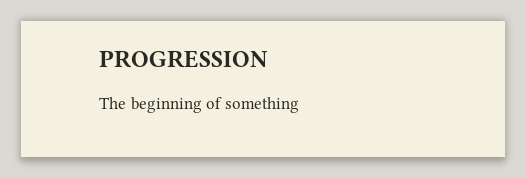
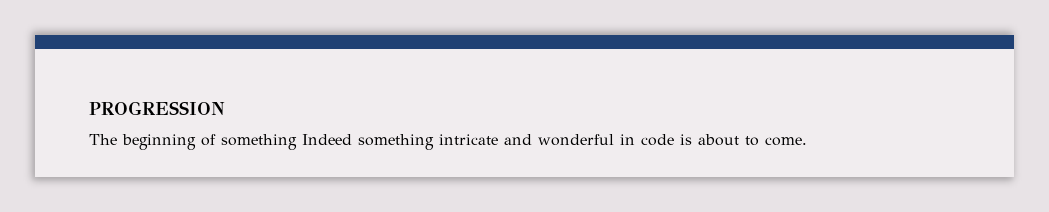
- The beginning of something
+ The beginning of something Indeed something intricate and wonderful in code is about to come.

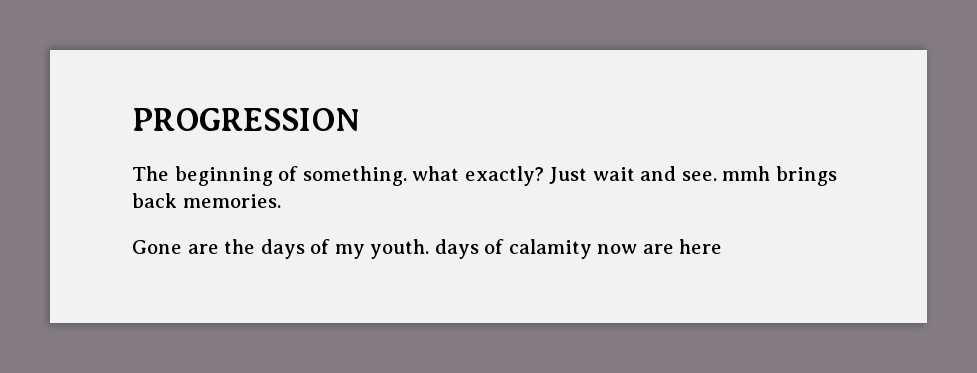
- The beginning of something Indeed something intricate and wonderful in code is about to come.
+ The beginning of something. what exactly? Just wait and see. mmh brings back memories.
+ Gone are the days of my youth. days of calamity now are here

